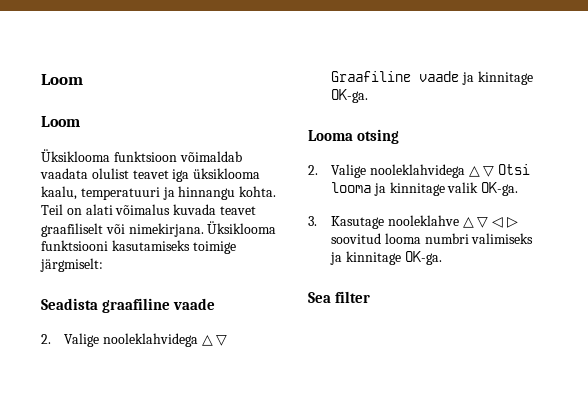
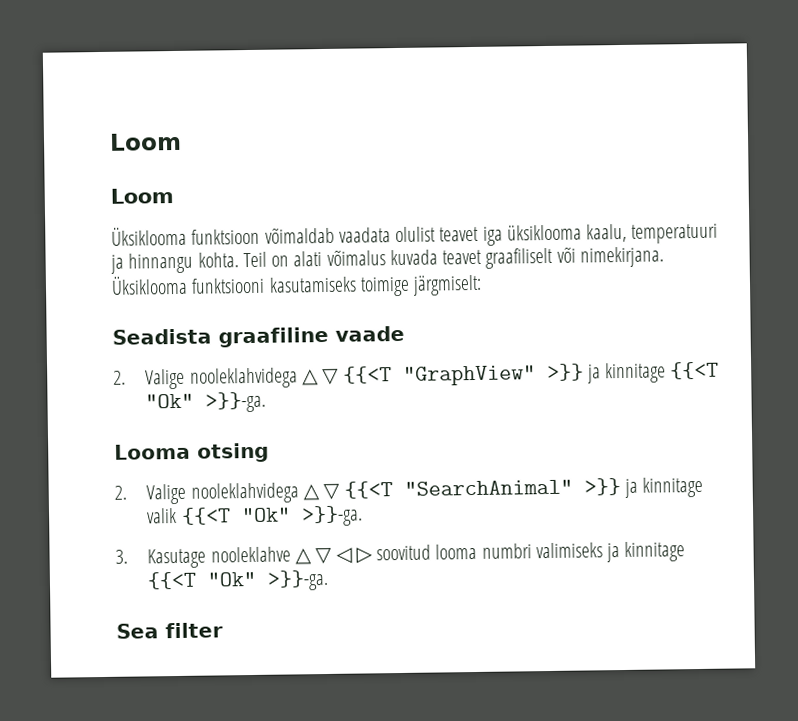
- 2. Valige nooleklahvidega △ ▽ Graafiline vaade ja kinnitage OK-ga.
+ 2. Valige nooleklahvidega △ ▽ {{<T "GraphView" >}} ja kinnitage {{<T "Ok" >}}-ga.
- 2. Valige nooleklahvidega △ ▽ Otsi looma ja kinnitage valik OK-ga.
+ 2. Valige nooleklahvidega △ ▽ {{<T "SearchAnimal" >}} ja kinnitage valik {{<T "Ok" >}}-ga.
- 3. Kasutage nooleklahve △ ▽ ◁ ▷ soovitud looma numbri valimiseks ja kinnitage OK-ga.
+ 3. Kasutage nooleklahve △ ▽ ◁ ▷ soovitud looma numbri valimiseks ja kinnitage {{<T "Ok" >}}-ga.

